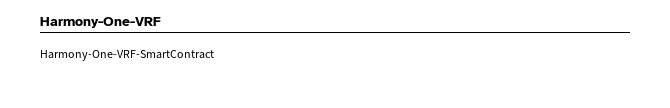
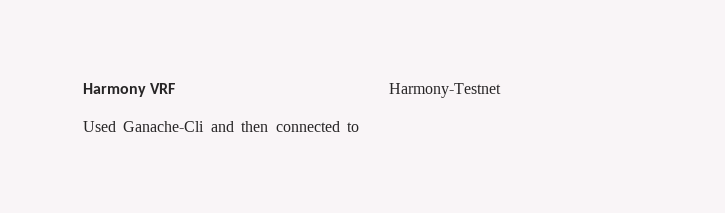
- Harmony-One-VRF
- Harmony-One-VRF-SmartContract
+ Harmony VRF
+ Used Ganache-Cli and then connected to Harmony-Testnet

